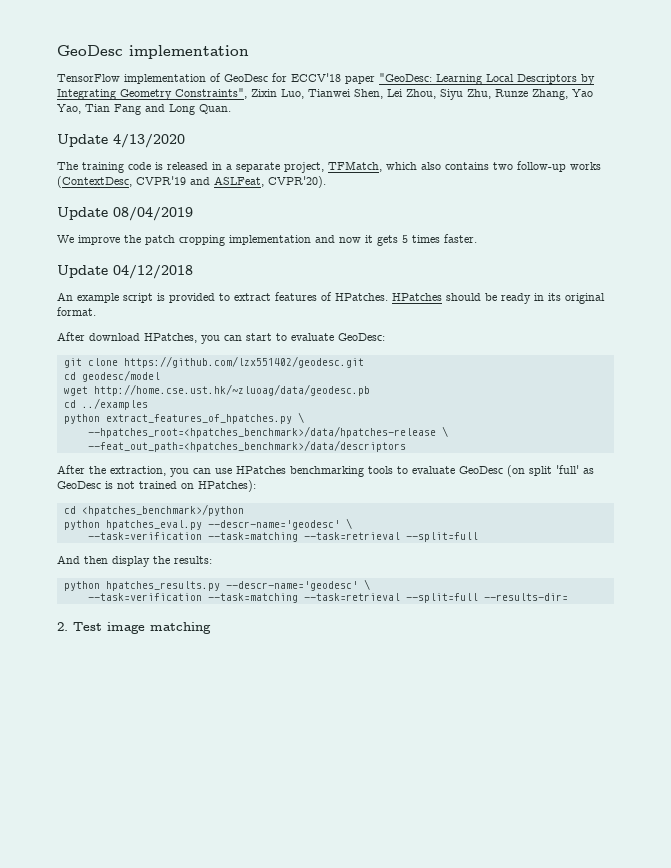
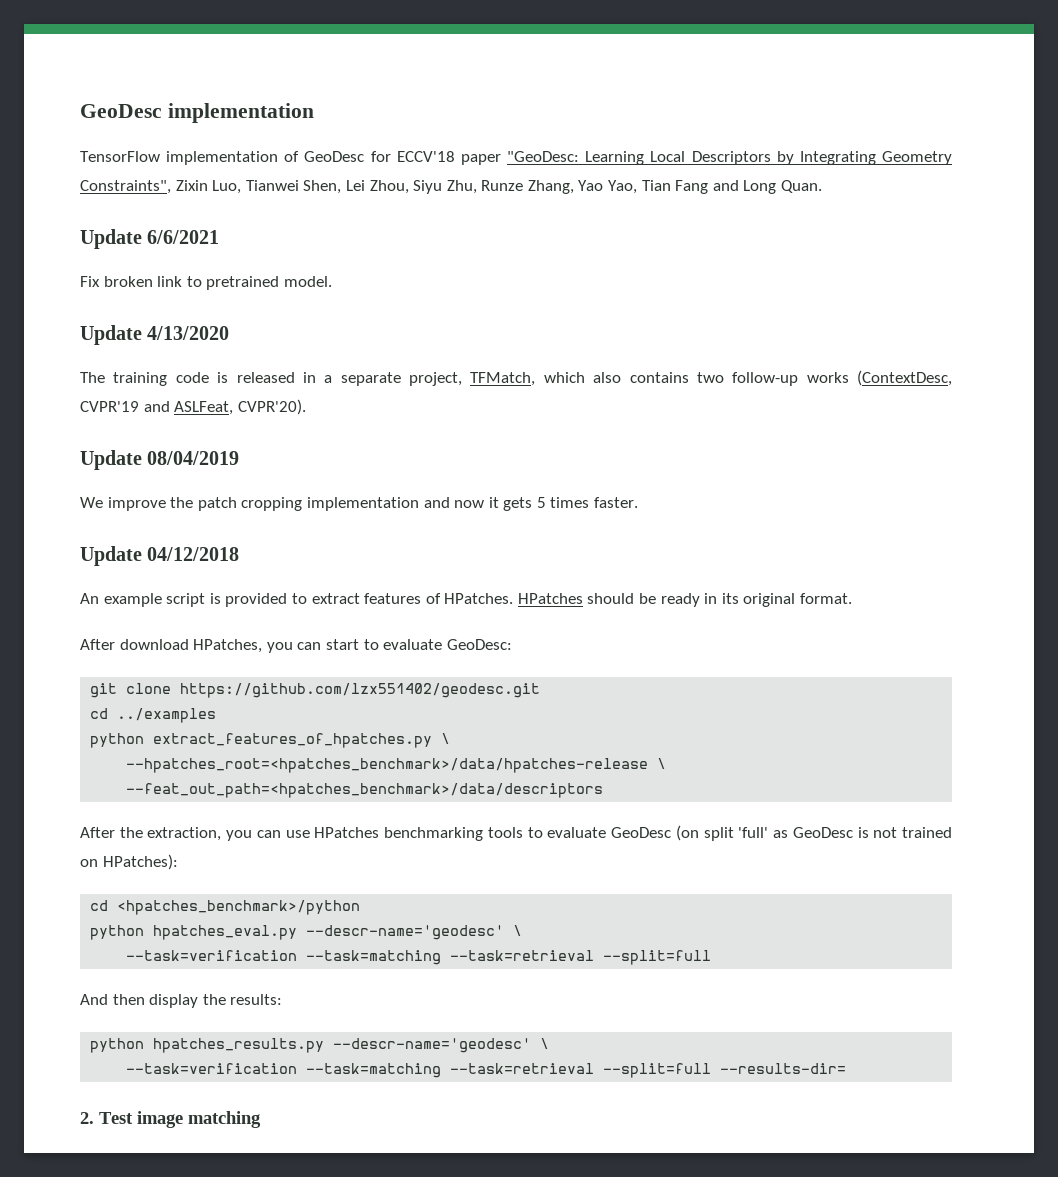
+ Update 6/6/2021
+ Fix broken link to pretrained model.
- cd geodesc/model
- wget http://home.cse.ust.hk/~zluoag/data/geodesc.pb

